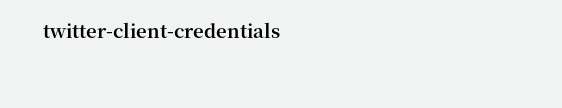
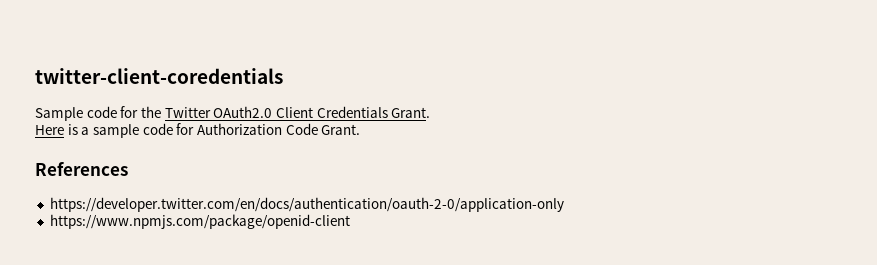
- twitter-client-credentials
+ twitter-client-coredentials
+ Sample code for the Twitter OAuth2.0 Client Credentials Grant.
+ Here is a sample code for Authorization Code Grant.
+ References
+ https://developer.twitter.com/en/docs/authentication/oauth-2-0/application-only
+ https://www.npmjs.com/package/openid-client

